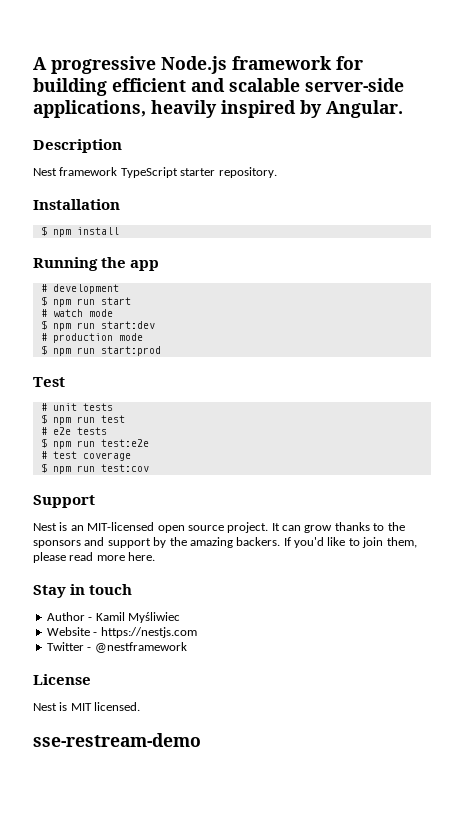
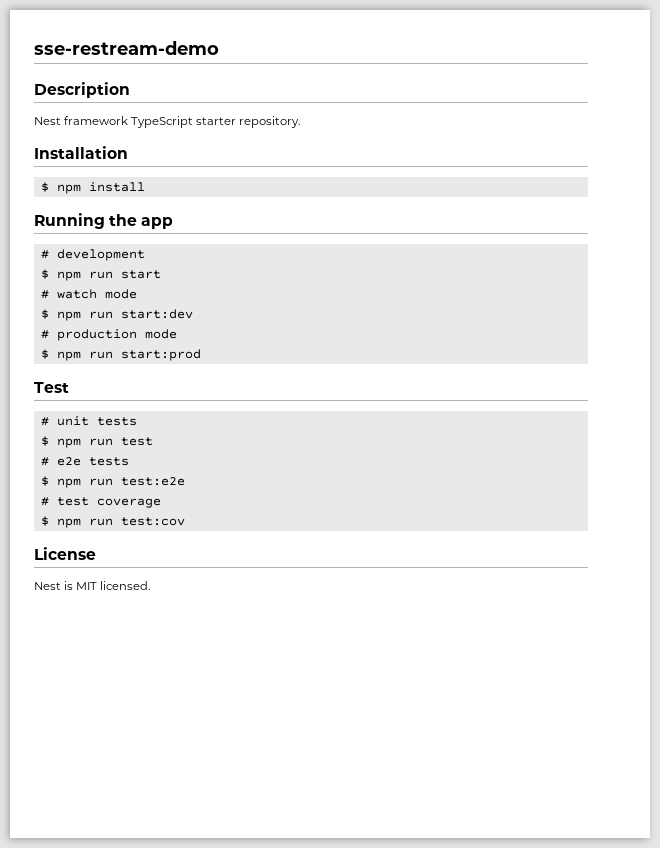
- A progressive Node.js framework for building efficient and scalable server-side applications, heavily inspired by Angular.
+ sse-restream-demo
- Support
- Nest is an MIT-licensed open source project. It can grow thanks to the sponsors and support by the amazing backers. If you'd like to join them, please read more here.
- Stay in touch
- Author - Kamil Myśliwiec
- Website - https://nestjs.com
- Twitter - @nestframework
- sse-restream-demo

